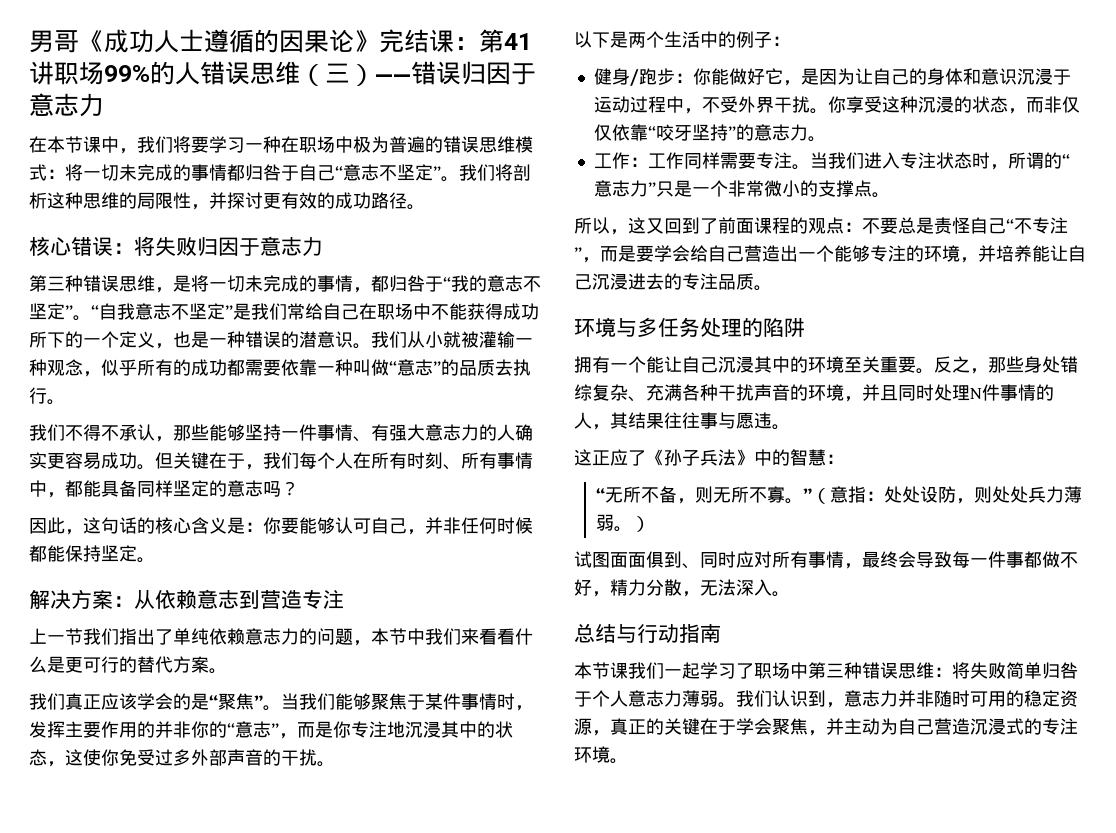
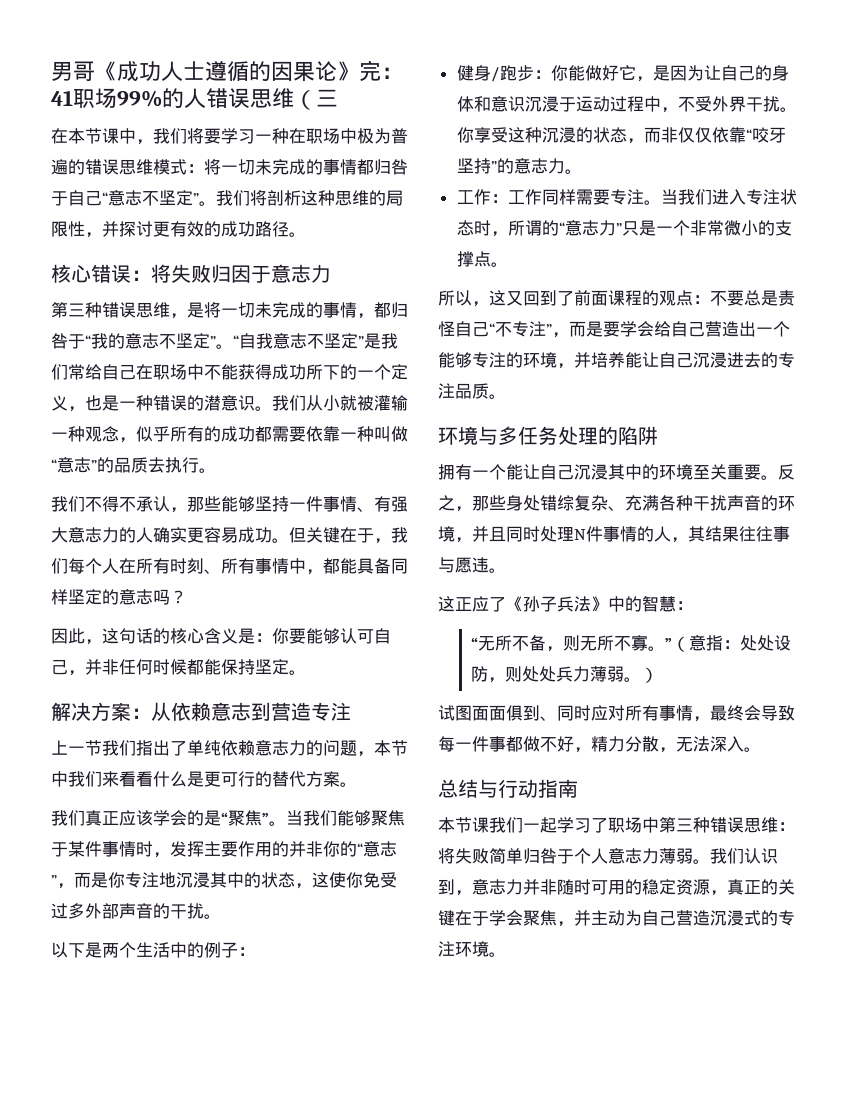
- 男哥《成功人士遵循的因果论》完结课：第41讲职场99%的人错误思维（三）——错误归因于意志力
+ 男哥《成功人士遵循的因果论》完：41职场99%的人错误思维（三

